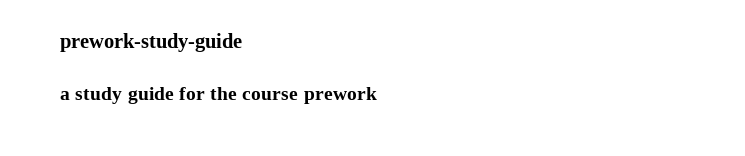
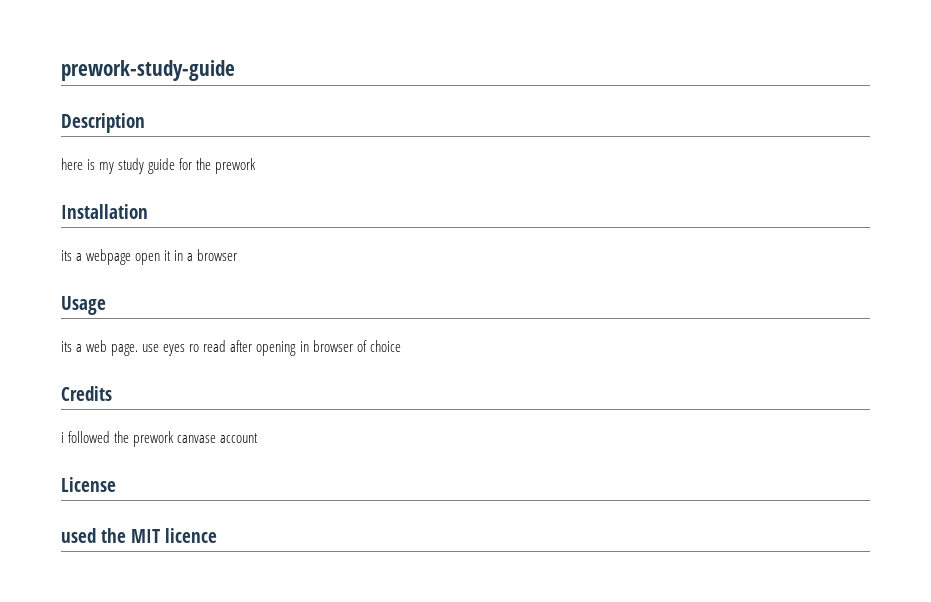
- a study guide for the course prework
+ Description
+ here is my study guide for the prework
+ Installation
+ its a webpage open it in a browser
+ Usage
+ its a web page. use eyes ro read after opening in browser of choice
+ Credits
+ i followed the prework canvase account
+ License
+ used the MIT licence

